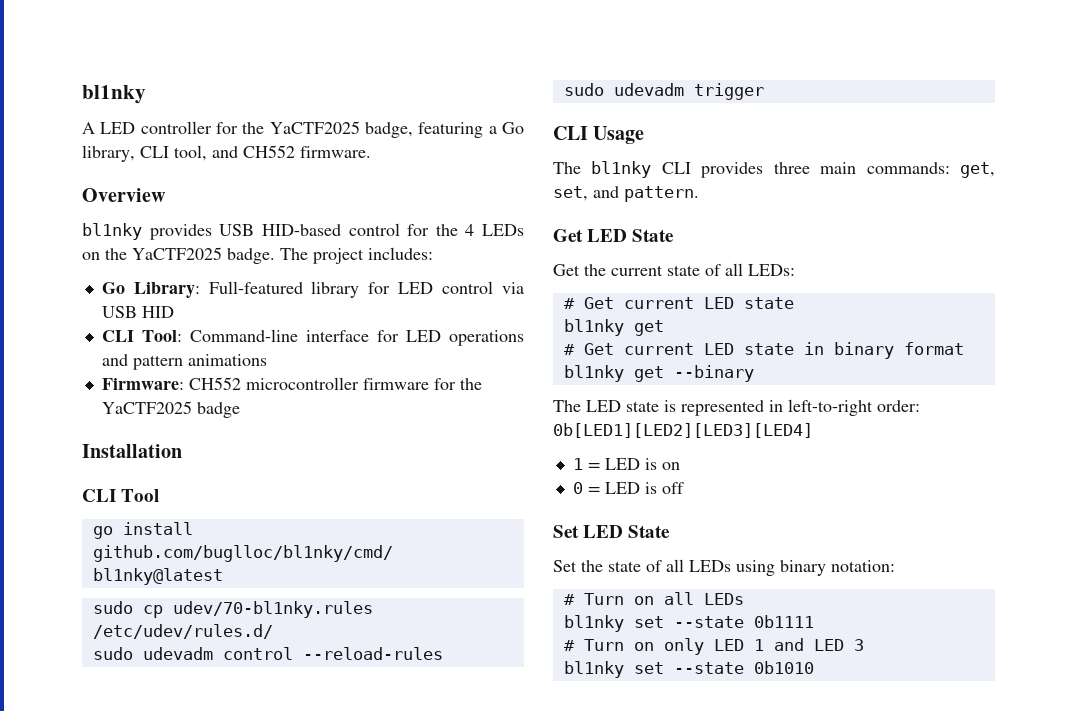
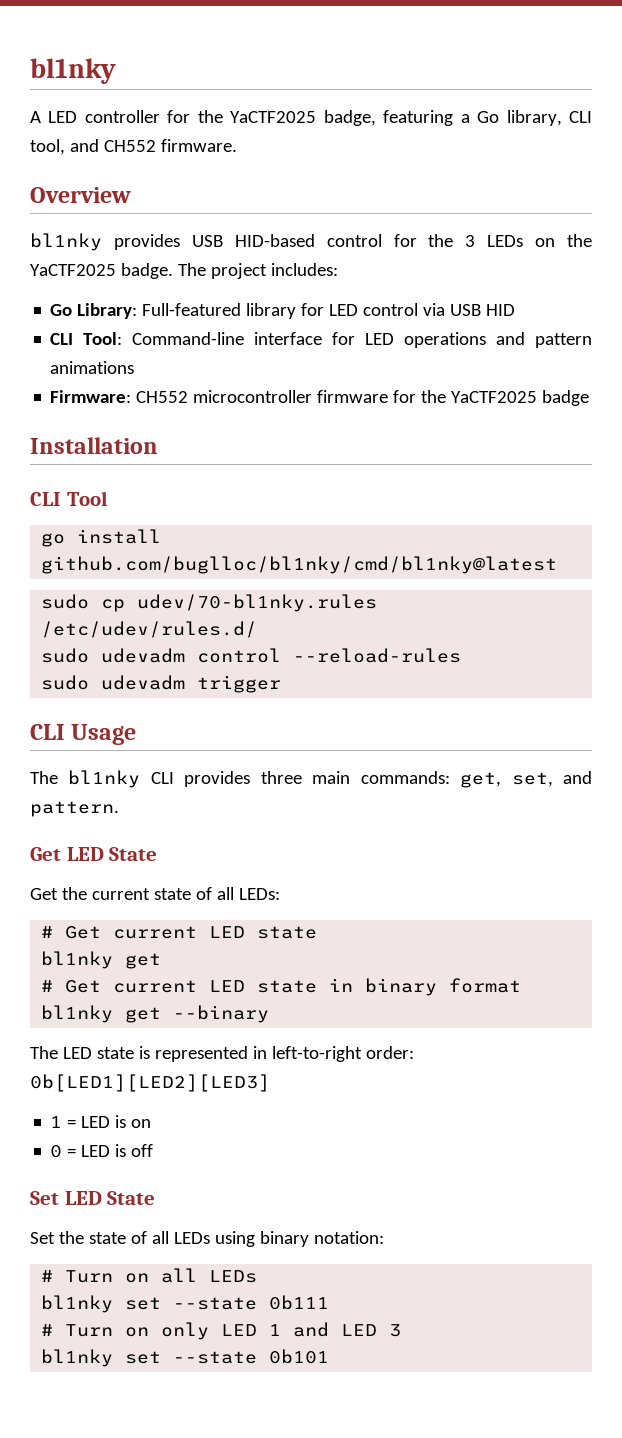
- bl1nky provides USB HID-based control for the 4 LEDs on the YaCTF2025 badge.
+ bl1nky provides USB HID-based control for the 3 LEDs on the YaCTF2025 badge.
- The LED state is represented in left-to-right order: 0b[LED1][LED2][LED3][LED4]
+ The LED state is represented in left-to-right order: 0b[LED1][LED2][LED3]
- bl1nky set --state 0b1111
+ bl1nky set --state 0b111
- bl1nky set --state 0b1010
+ bl1nky set --state 0b101

